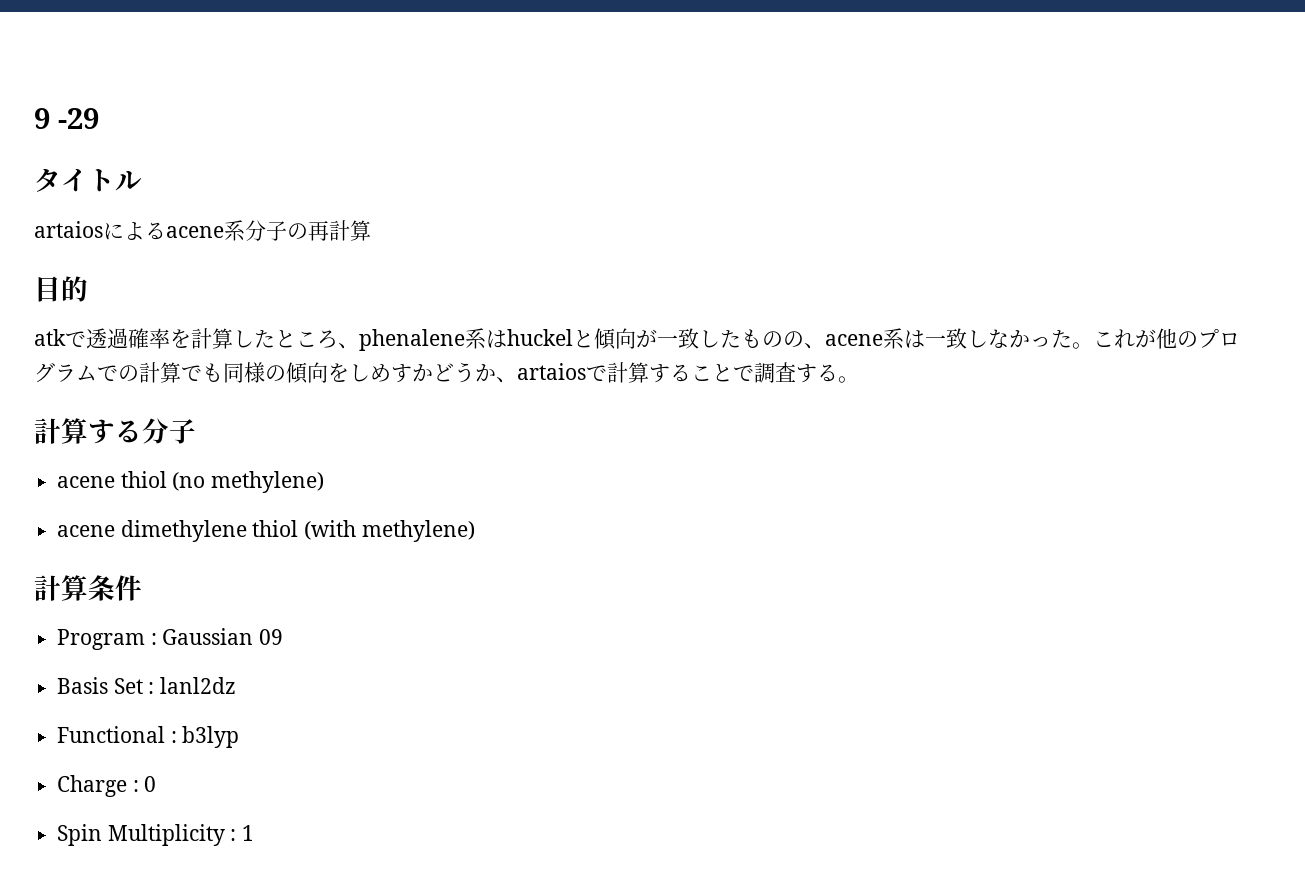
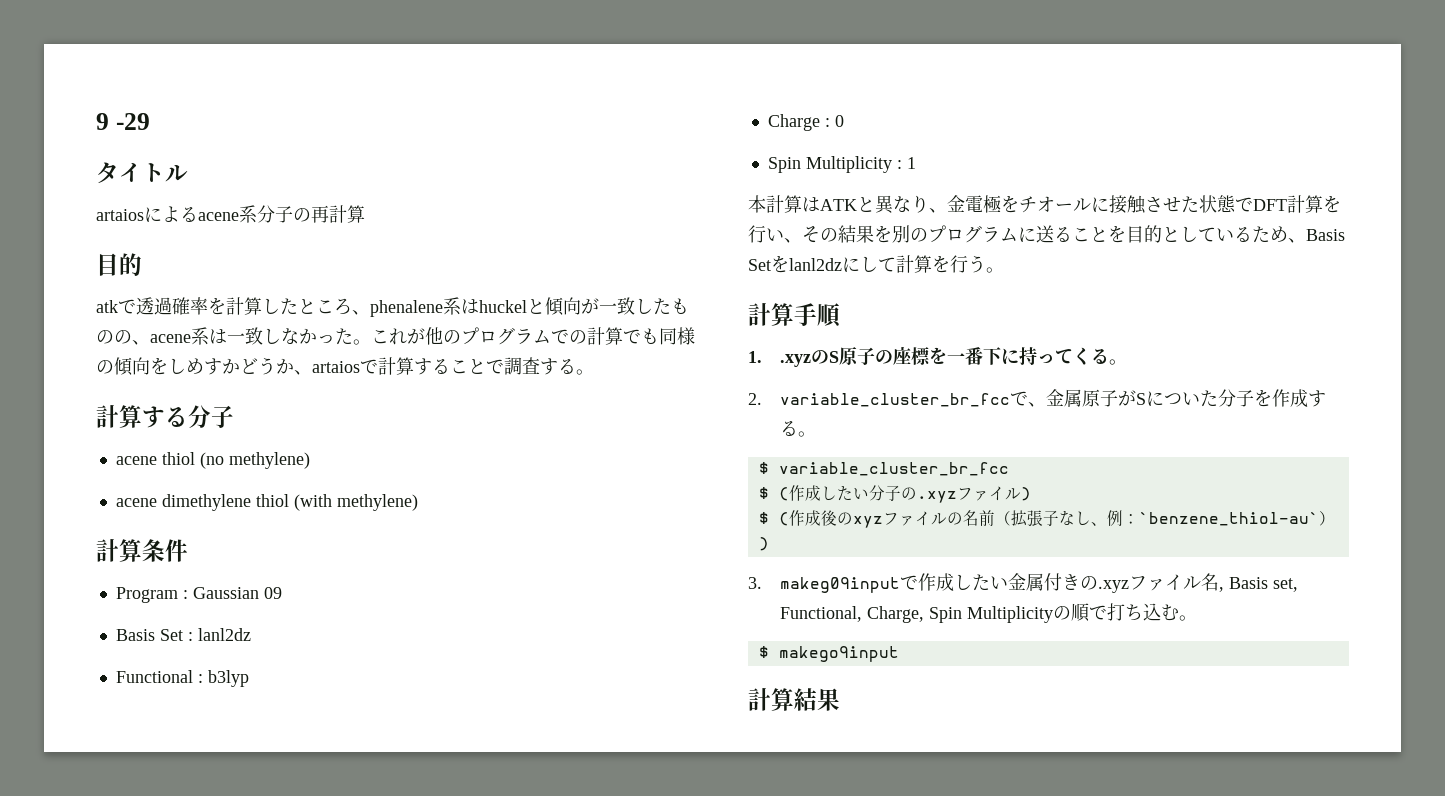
+ 本計算はATKと異なり、金電極をチオールに接触させた状態でDFT計算を行い、その結果を別のプログラムに送ることを目的としているため、Basis Setをlanl2dzにして計算を行う。
+ 計算手順
+ 1. .xyzのS原子の座標を一番下に持ってくる。
+ 2. variable_cluster_br_fccで、金属原子がSについた分子を作成する。
+ $ variable_cluster_br_fcc
+ $ (作成したい分子の.xyzファイル)
+ $ (作成後のxyzファイルの名前（拡張子なし、例：`benzene_thiol-au`）)
+ 3. makeg09inputで作成したい金属付きの.xyzファイル名, Basis set, Functional, Charge, Spin Multiplicityの順で打ち込む。
+ $ makego9input
+ 計算結果

